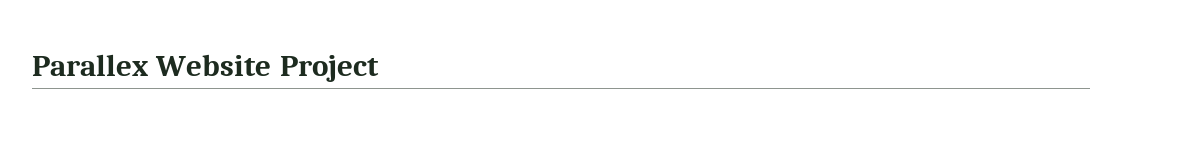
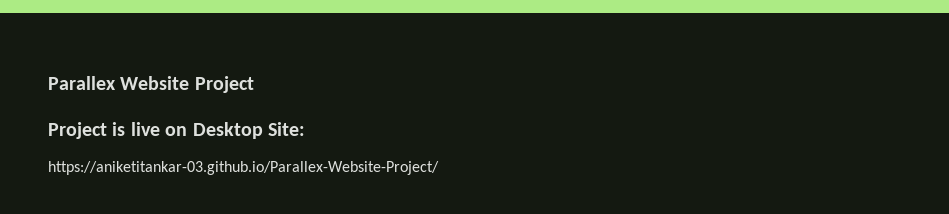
+ Project is live on Desktop Site:
+ https://aniketitankar-03.github.io/Parallex-Website-Project/

